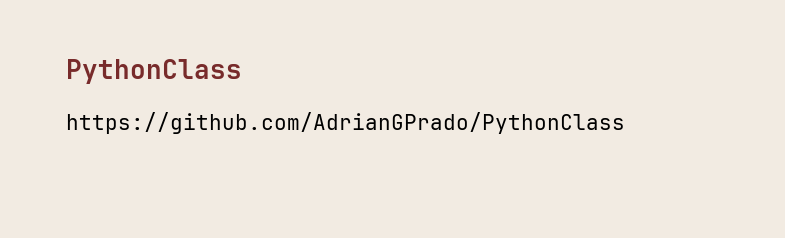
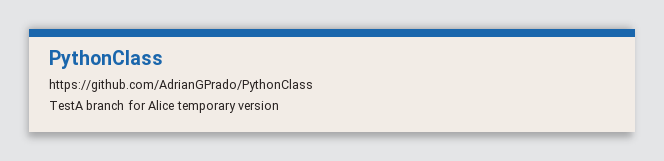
+ TestA branch for Alice temporary version

